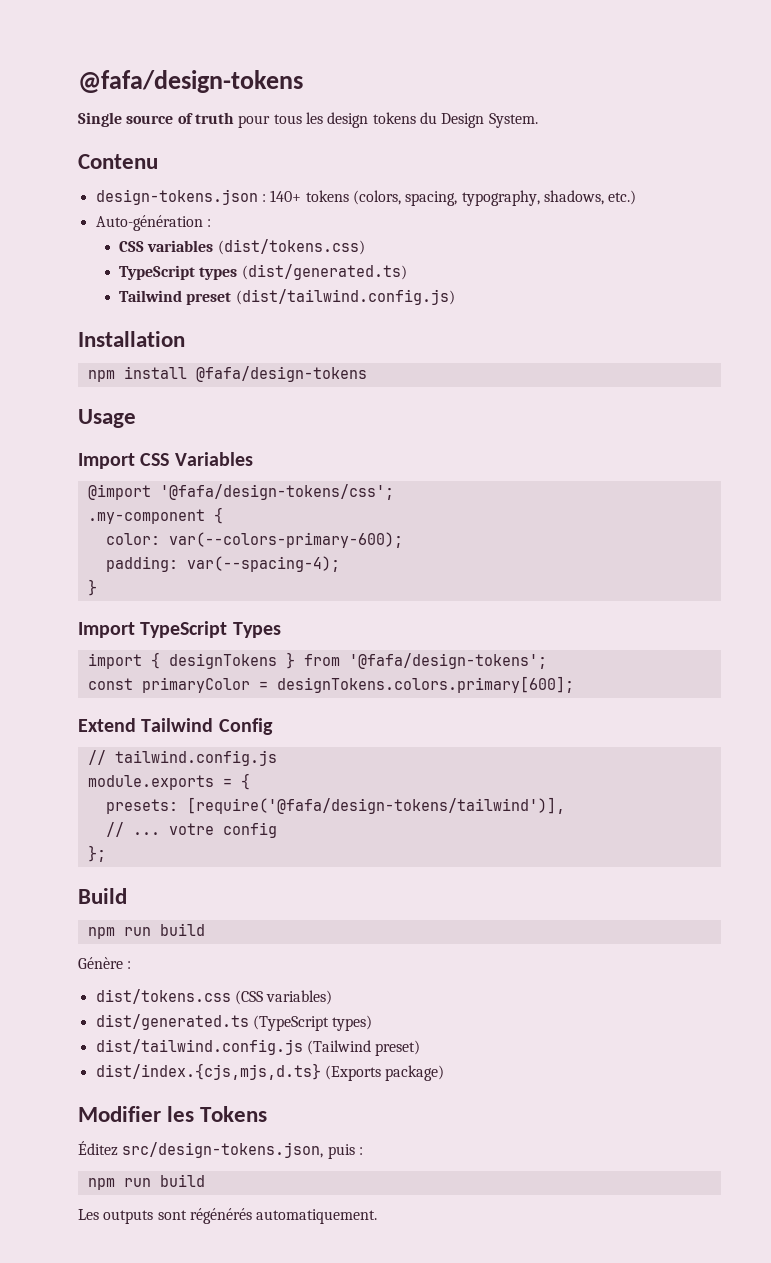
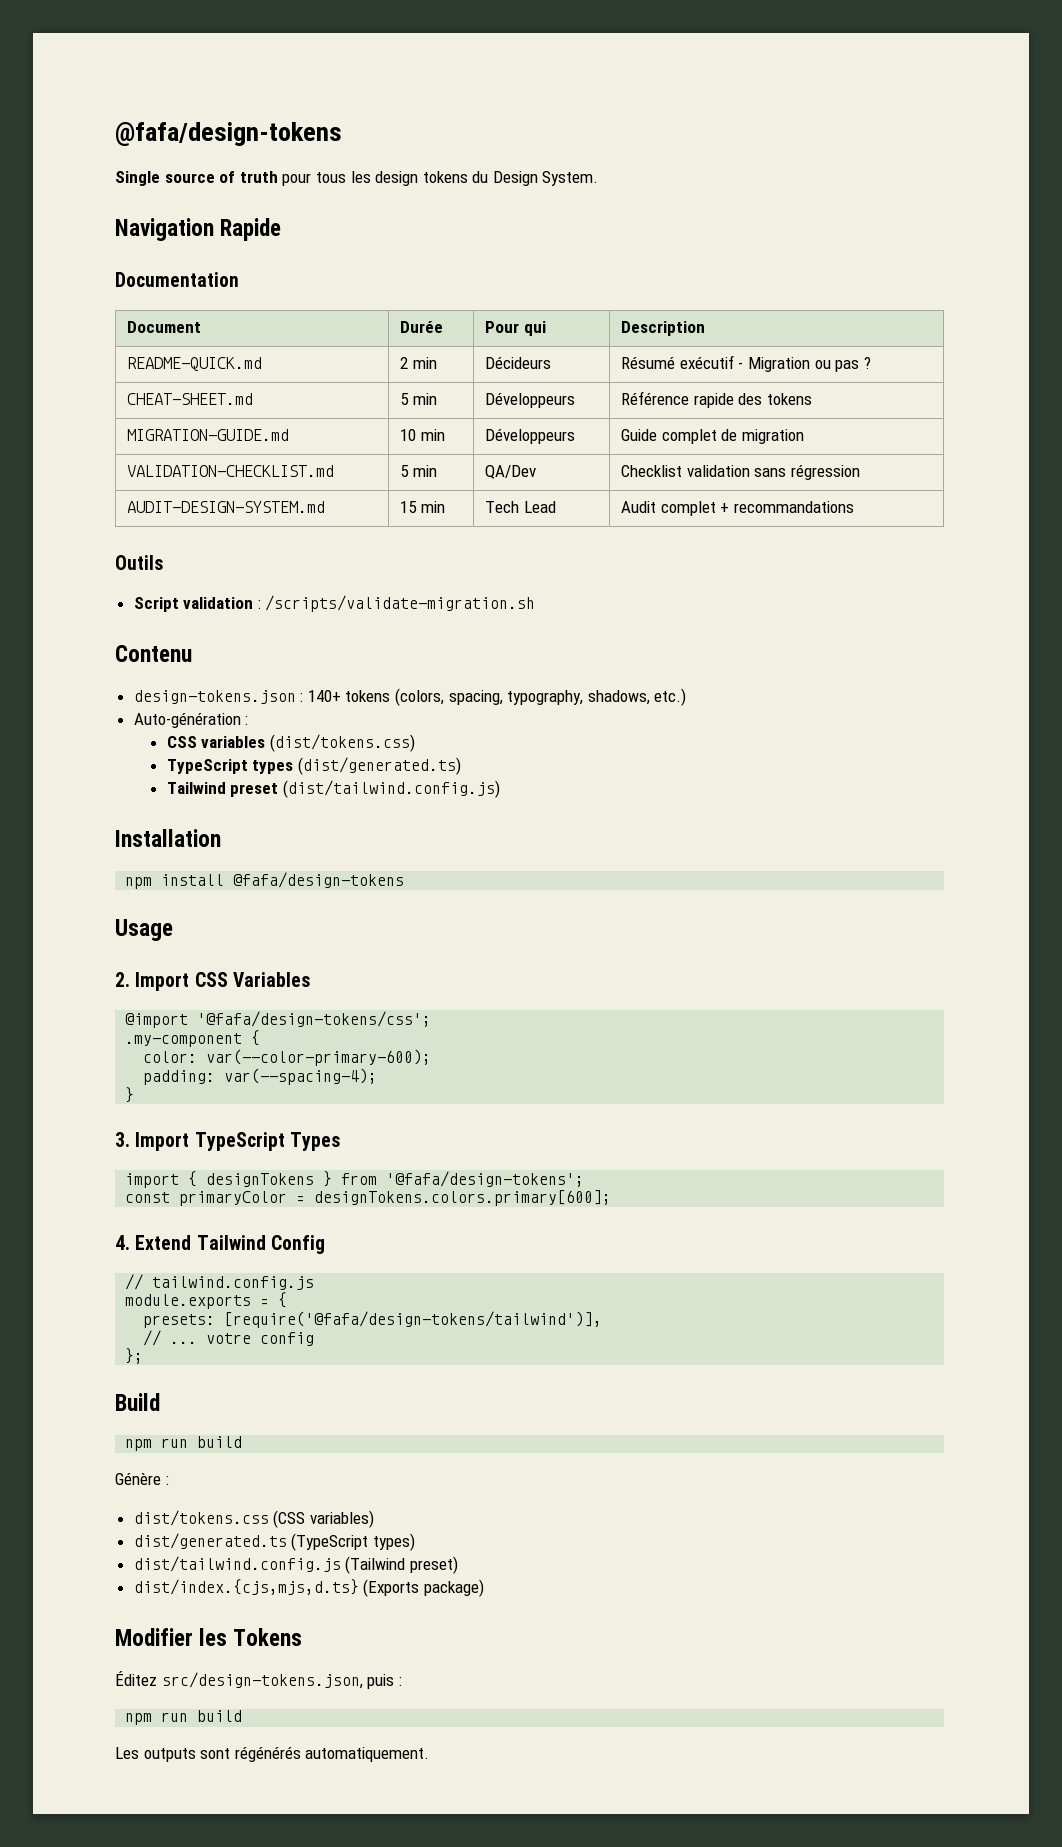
+ Navigation Rapide
+ Documentation
+ Document | Durée | Pour qui | Description
+ README-QUICK.md | 2 min | Décideurs | Résumé exécutif - Migration ou pas ?
+ CHEAT-SHEET.md | 5 min | Développeurs | Référence rapide des tokens
+ MIGRATION-GUIDE.md | 10 min | Développeurs | Guide complet de migration
+ VALIDATION-CHECKLIST.md | 5 min | QA/Dev | Checklist validation sans régression
+ AUDIT-DESIGN-SYSTEM.md | 15 min | Tech Lead | Audit complet + recommandations
+ Outils
+ Script validation : /scripts/validate-migration.sh
- Import CSS Variables
+ 2. Import CSS Variables
- color: var(--colors-primary-600);
+ color: var(--color-primary-600);
- Import TypeScript Types
+ 3. Import TypeScript Types
- Extend Tailwind Config
+ 4. Extend Tailwind Config

